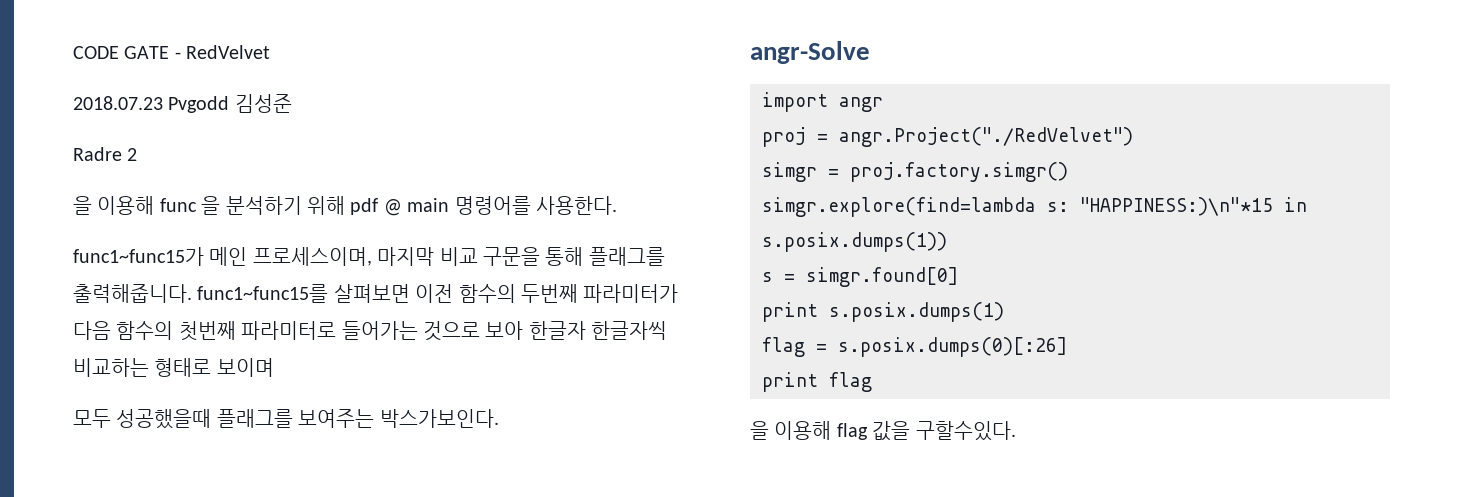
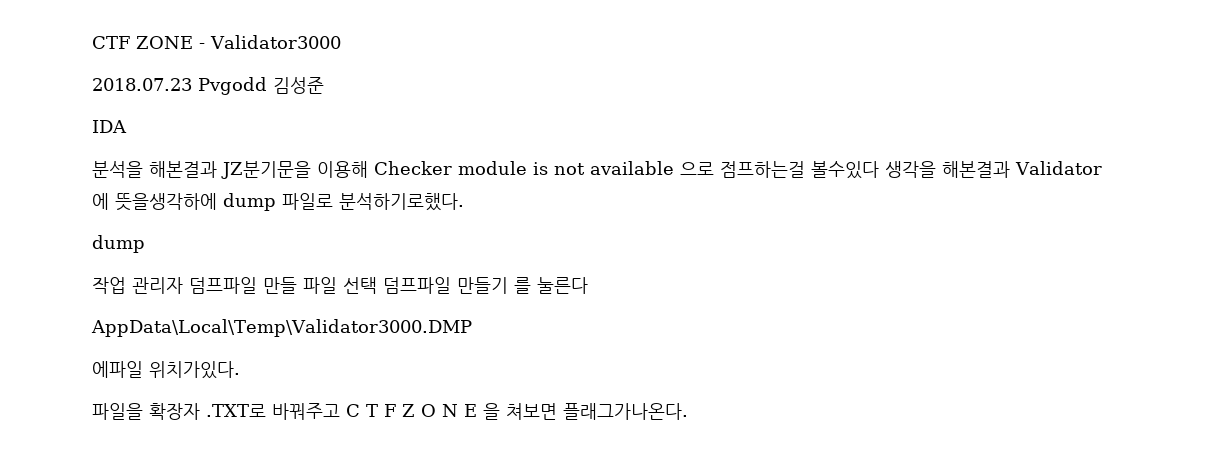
- CODE GATE - RedVelvet
+ CTF ZONE - Validator3000
- Radre 2
- 을 이용해 func 을 분석하기 위해 pdf @ main 명령어를 사용한다.
- func1~func15가 메인 프로세스이며, 마지막 비교 구문을 통해 플래그를 출력해줍니다. func1~func15를 살펴보면 이전 함수의 두번째 파라미터가 다음 함수의 첫번째 파라미터로 들어가는 것으로 보아 한글자 한글자씩 비교하는 형태로 보이며
- 모두 성공했을때 플래그를 보여주는 박스가보인다.
- angr-Solve
- import angr
- proj = angr.Project("./RedVelvet")
- simgr = proj.factory.simgr()
- simgr.explore(find=lambda s: "HAPPINESS:)\n"*15 in s.posix.dumps(1))
- s = simgr.found[0]
- print s.posix.dumps(1)
- flag = s.posix.dumps(0)[:26]
- print flag
- 을 이용해 flag 값을 구할수있다.
+ IDA
+ 분석을 해본결과 JZ분기문을 이용해 Checker module is not available 으로 점프하는걸 볼수있다 생각을 해본결과 Validator 에 뜻을생각하에 dump 파일로 분석하기로했다.
+ dump
+ 작업 관리자 덤프파일 만들 파일 선택 덤프파일 만들기 를 눌른다
+ AppData\Local\Temp\Validator3000.DMP
+ 에파일 위치가있다.
+ 파일을 확장자 .TXT로 바꿔주고 C T F Z O N E 을 쳐보면 플래그가나온다.

